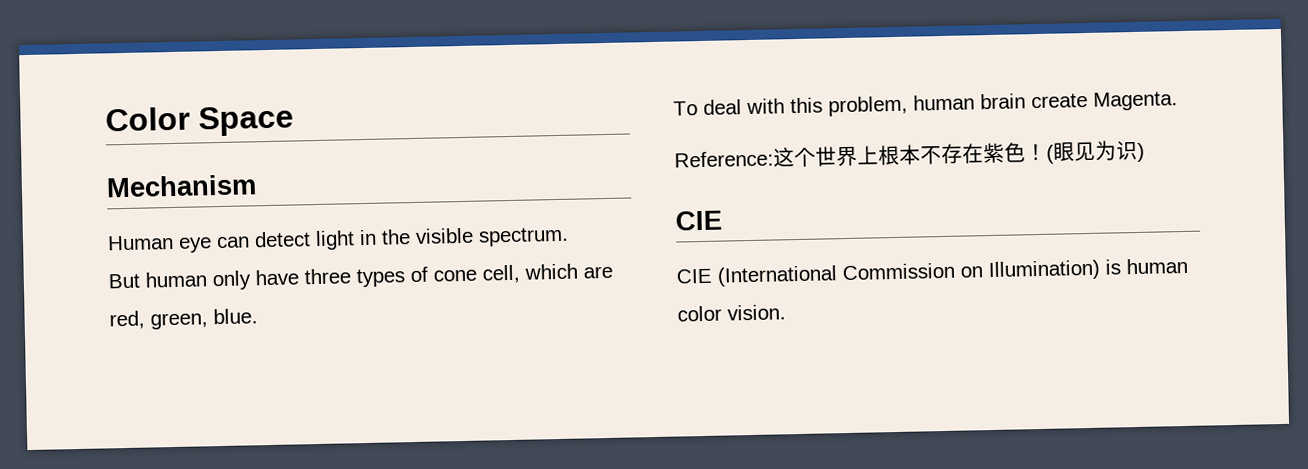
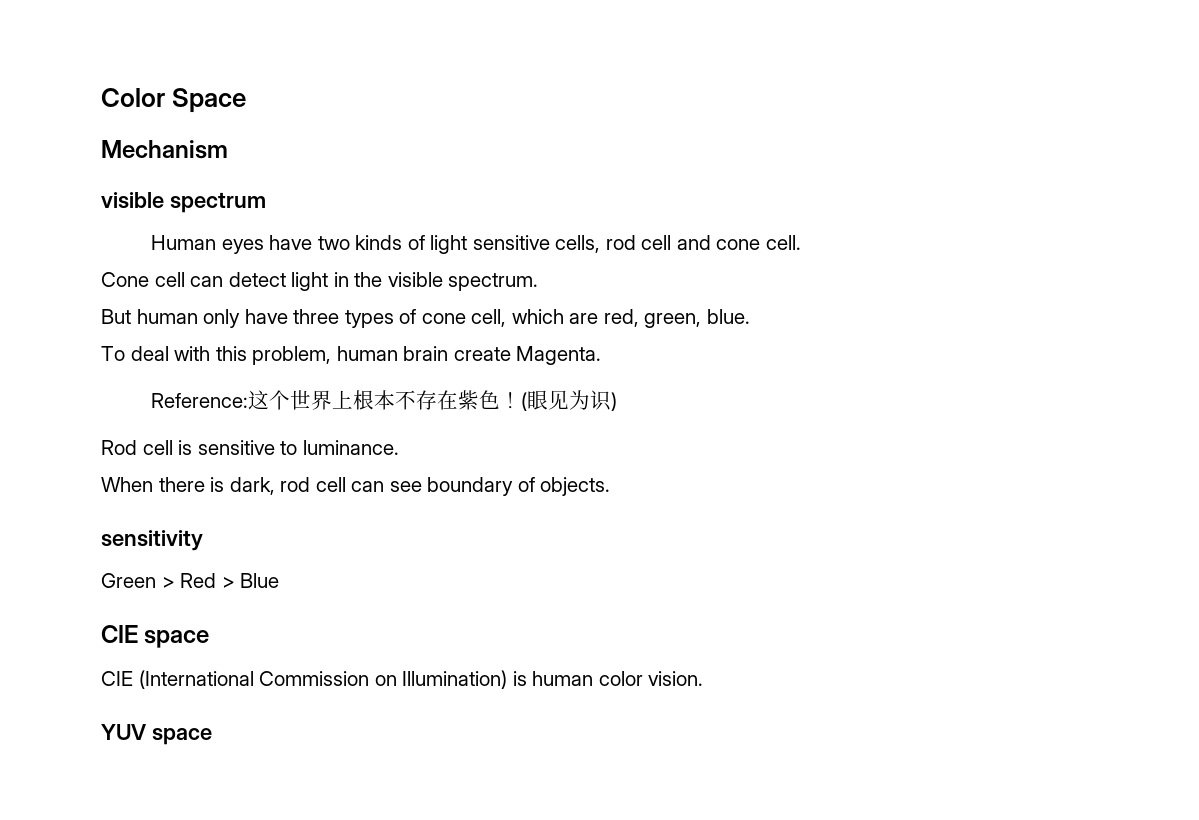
+ visible spectrum
- Human eye can detect light in the visible spectrum.
+ Human eyes have two kinds of light sensitive cells, rod cell and cone cell.
+ Cone cell can detect light in the visible spectrum.
  (眼见为识)
- CIE
+ Rod cell is sensitive to luminance.
+ When there is dark, rod cell can see boundary of objects.
+ sensitivity
+ Green > Red > Blue
+ CIE space
+ YUV space

